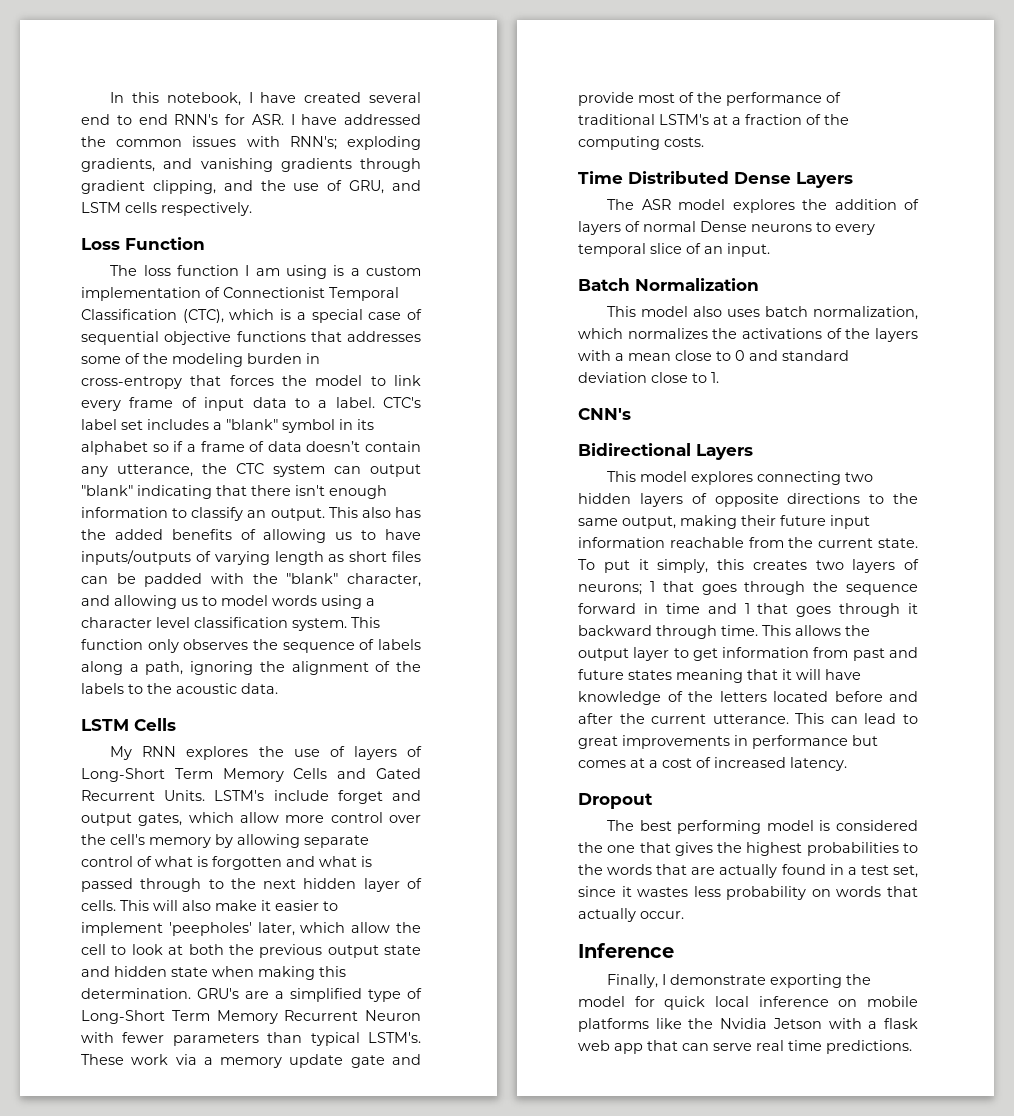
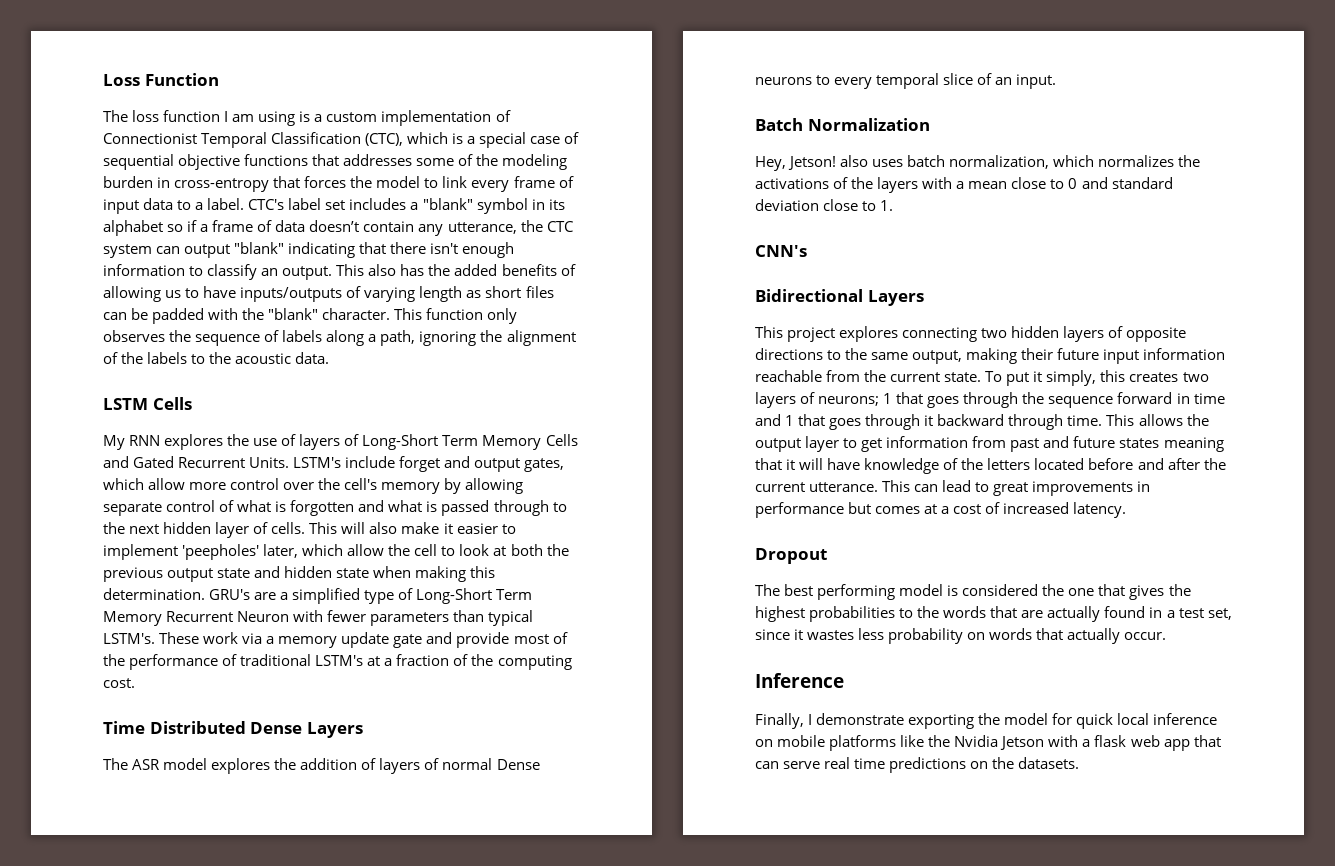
- In this notebook, I have created several end to end RNN's for ASR. I have addressed the common issues with RNN's; exploding gradients, and vanishing gradients through gradient clipping, and the use of GRU, and LSTM cells respectively.
- This also has the added benefits of allowing us to have inputs/outputs of varying length as short files can be padded with the "blank" character, and allowing us to model words using a character level classification system.
+ This also has the added benefits of allowing us to have inputs/outputs of varying length as short files can be padded with the "blank" character.
- These work via a memory update gate and provide most of the performance of traditional LSTM's at a fraction of the computing costs.
+ These work via a memory update gate and provide most of the performance of traditional LSTM's at a fraction of the computing cost.
- This model also uses batch normalization, which normalizes the activations of the layers with a mean close to 0 and standard deviation close to 1.
+ Hey, Jetson! also uses batch normalization, which normalizes the activations of the layers with a mean close to 0 and standard deviation close to 1.
- This model explores connecting two hidden layers of opposite directions to the same output, making their future input information reachable from the current state.
+ This project explores connecting two hidden layers of opposite directions to the same output, making their future input information reachable from the current state.
- Finally, I demonstrate exporting the model for quick local inference on mobile platforms like the Nvidia Jetson with a flask web app that can serve real time predictions.
+ Finally, I demonstrate exporting the model for quick local inference on mobile platforms like the Nvidia Jetson with a flask web app that can serve real time predictions on the datasets.

